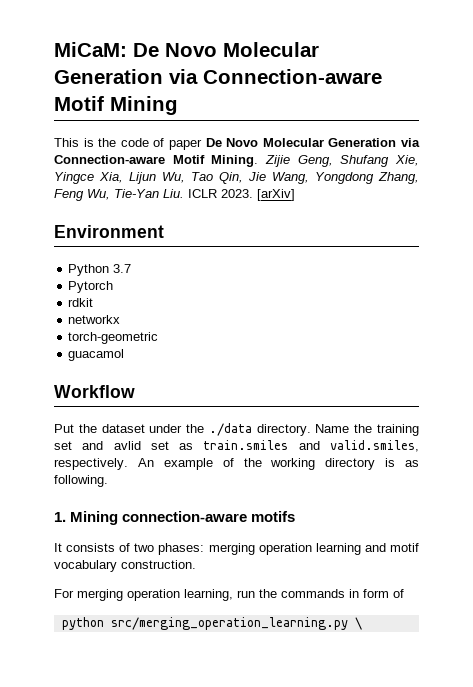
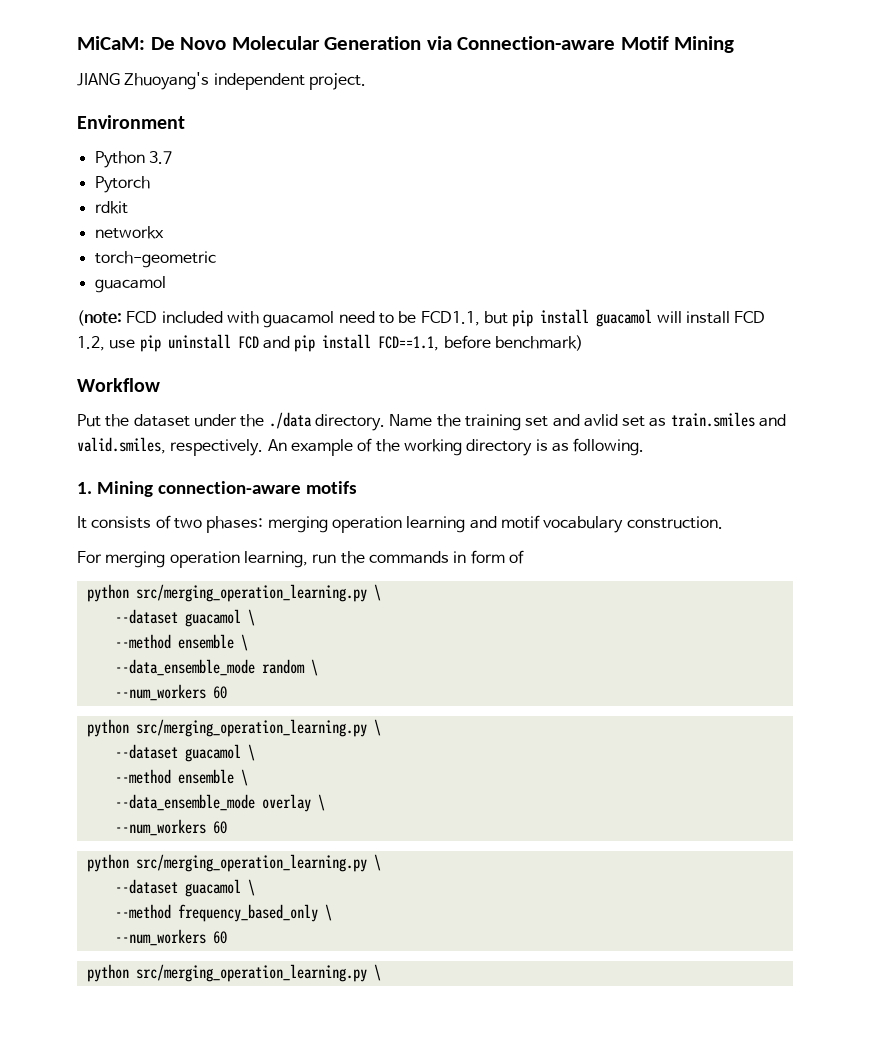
- This is the code of paper De Novo Molecular Generation via Connection-aware Motif Mining. Zijie Geng, Shufang Xie, Yingce Xia, Lijun Wu, Tao Qin, Jie Wang, Yongdong Zhang, Feng Wu, Tie-Yan Liu. ICLR 2023. [arXiv]
+ JIANG Zhuoyang's independent project.
+ (note: FCD included with guacamol need to be FCD1.1, but pip install guacamol will install FCD 1.2, use pip uninstall FCD and pip install FCD==1.1, before benchmark)
  For merging operation learning, run the commands in form of
+ python src/merging_operation_learning.py \
+ --dataset guacamol \
+ --method ensemble \
+ --data_ensemble_mode random \
+ --num_workers 60
+ python src/merging_operation_learning.py \
+ --dataset guacamol \
+ --method ensemble \
+ --data_ensemble_mode overlay \
+ --num_workers 60
+ python src/merging_operation_learning.py \
+ --dataset guacamol \
+ --method frequency_based_only \
+ --num_workers 60

